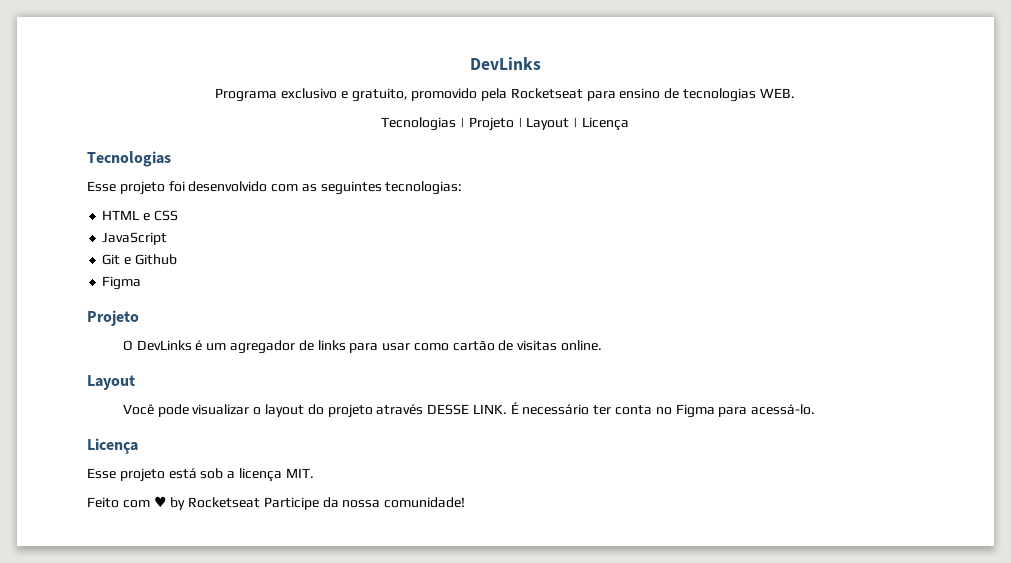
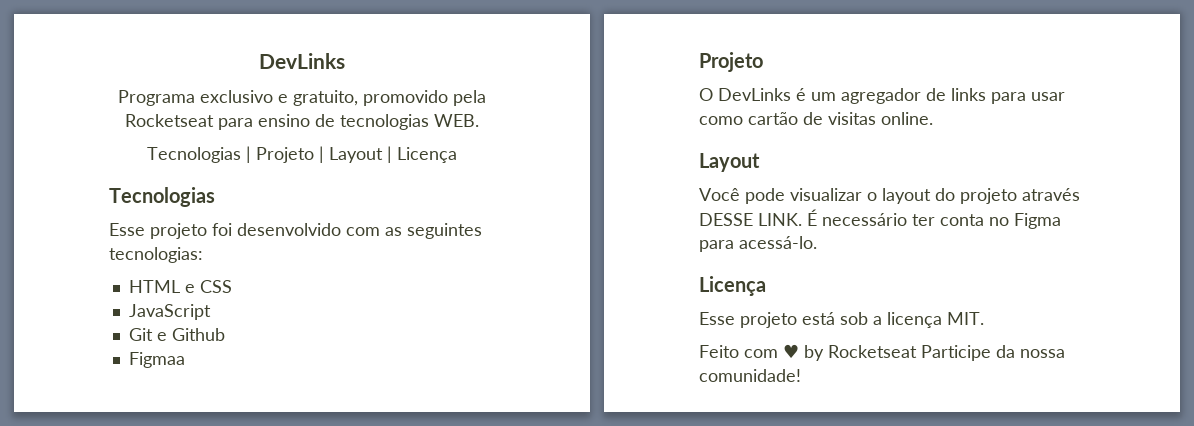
  Git e Github
- Figma
+ Figmaa

